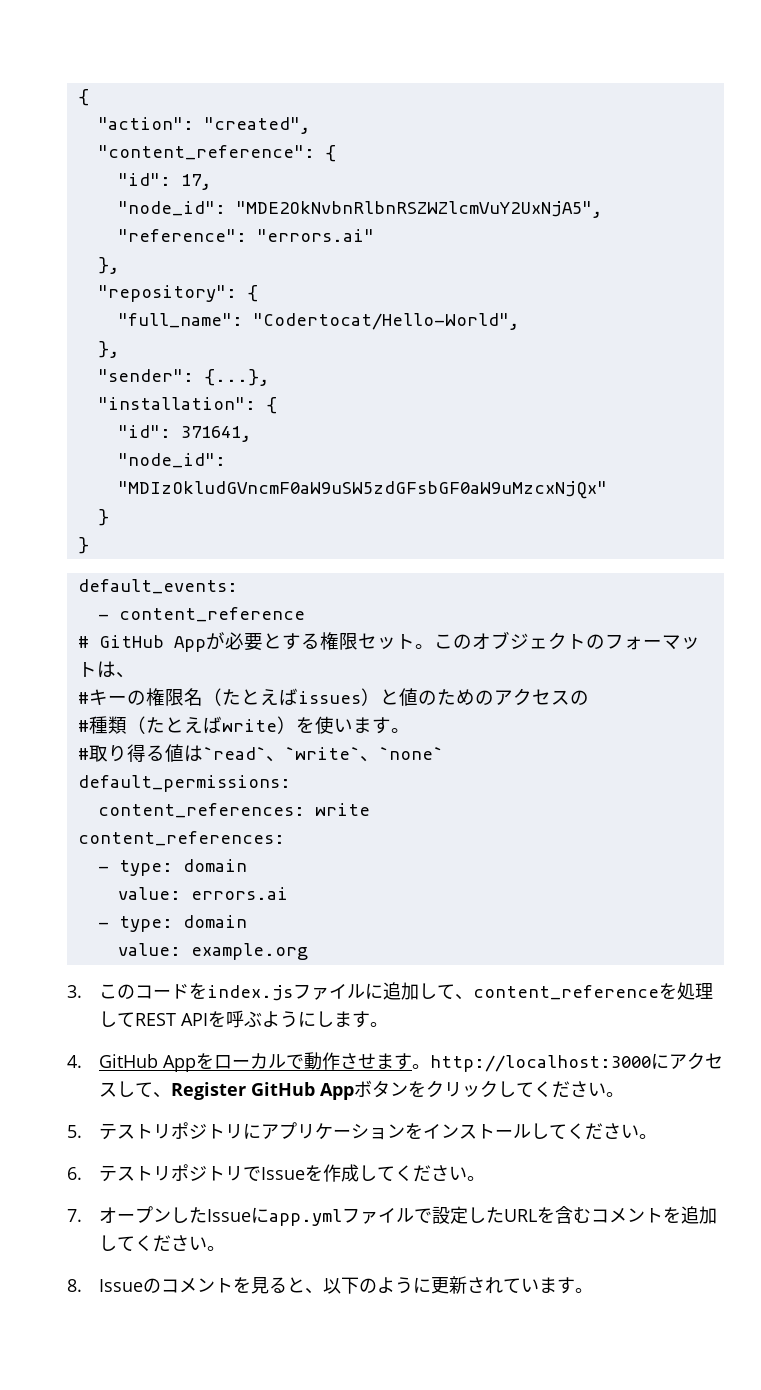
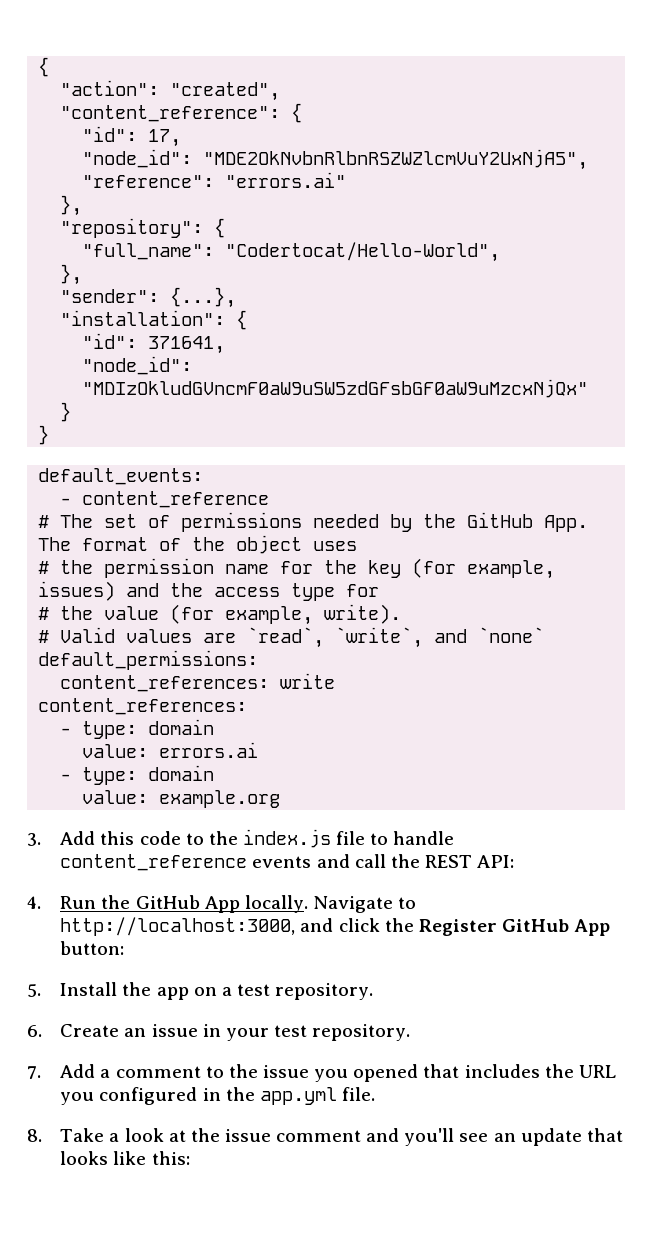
- # GitHub Appが必要とする権限セット。このオブジェクトのフォーマットは、
- #キーの権限名（たとえばissues）と値のためのアクセスの
- #種類（たとえばwrite）を使います。
- #取り得る値は`read`、`write`、`none`
+ # The set of permissions needed by the GitHub App. The format of the object uses
+ # the permission name for the key (for example, issues) and the access type for
+ # the value (for example, write).
+ # Valid values are `read`, `write`, and `none`
- 3.このコードをindex.jsファイルに追加して、content_referenceを処理してREST APIを呼ぶようにします。
- 4. GitHub Appをローカルで動作させます。http://localhost:3000にアクセスして、Register GitHub Appボタンをクリックしてください。
- 5.テストリポジトリにアプリケーションをインストールしてください。
- 6.テストリポジトリでIssueを作成してください。
- 7.オープンしたIssueにapp.ymlファイルで設定したURLを含むコメントを追加してください。
- 8. Issueのコメントを見ると、以下のように更新されています。
+ 3. Add this code to the index.js file to handle content_reference events and call the REST API:
+ 4. Run the GitHub App locally. Navigate to http://localhost:3000, and click the Register GitHub App button:
+ 5. Install the app on a test repository.
+ 6. Create an issue in your test repository.
+ 7. Add a comment to the issue you opened that includes the URL you configured in the app.yml file.
+ 8. Take a look at the issue comment and you'll see an update that looks like this:

